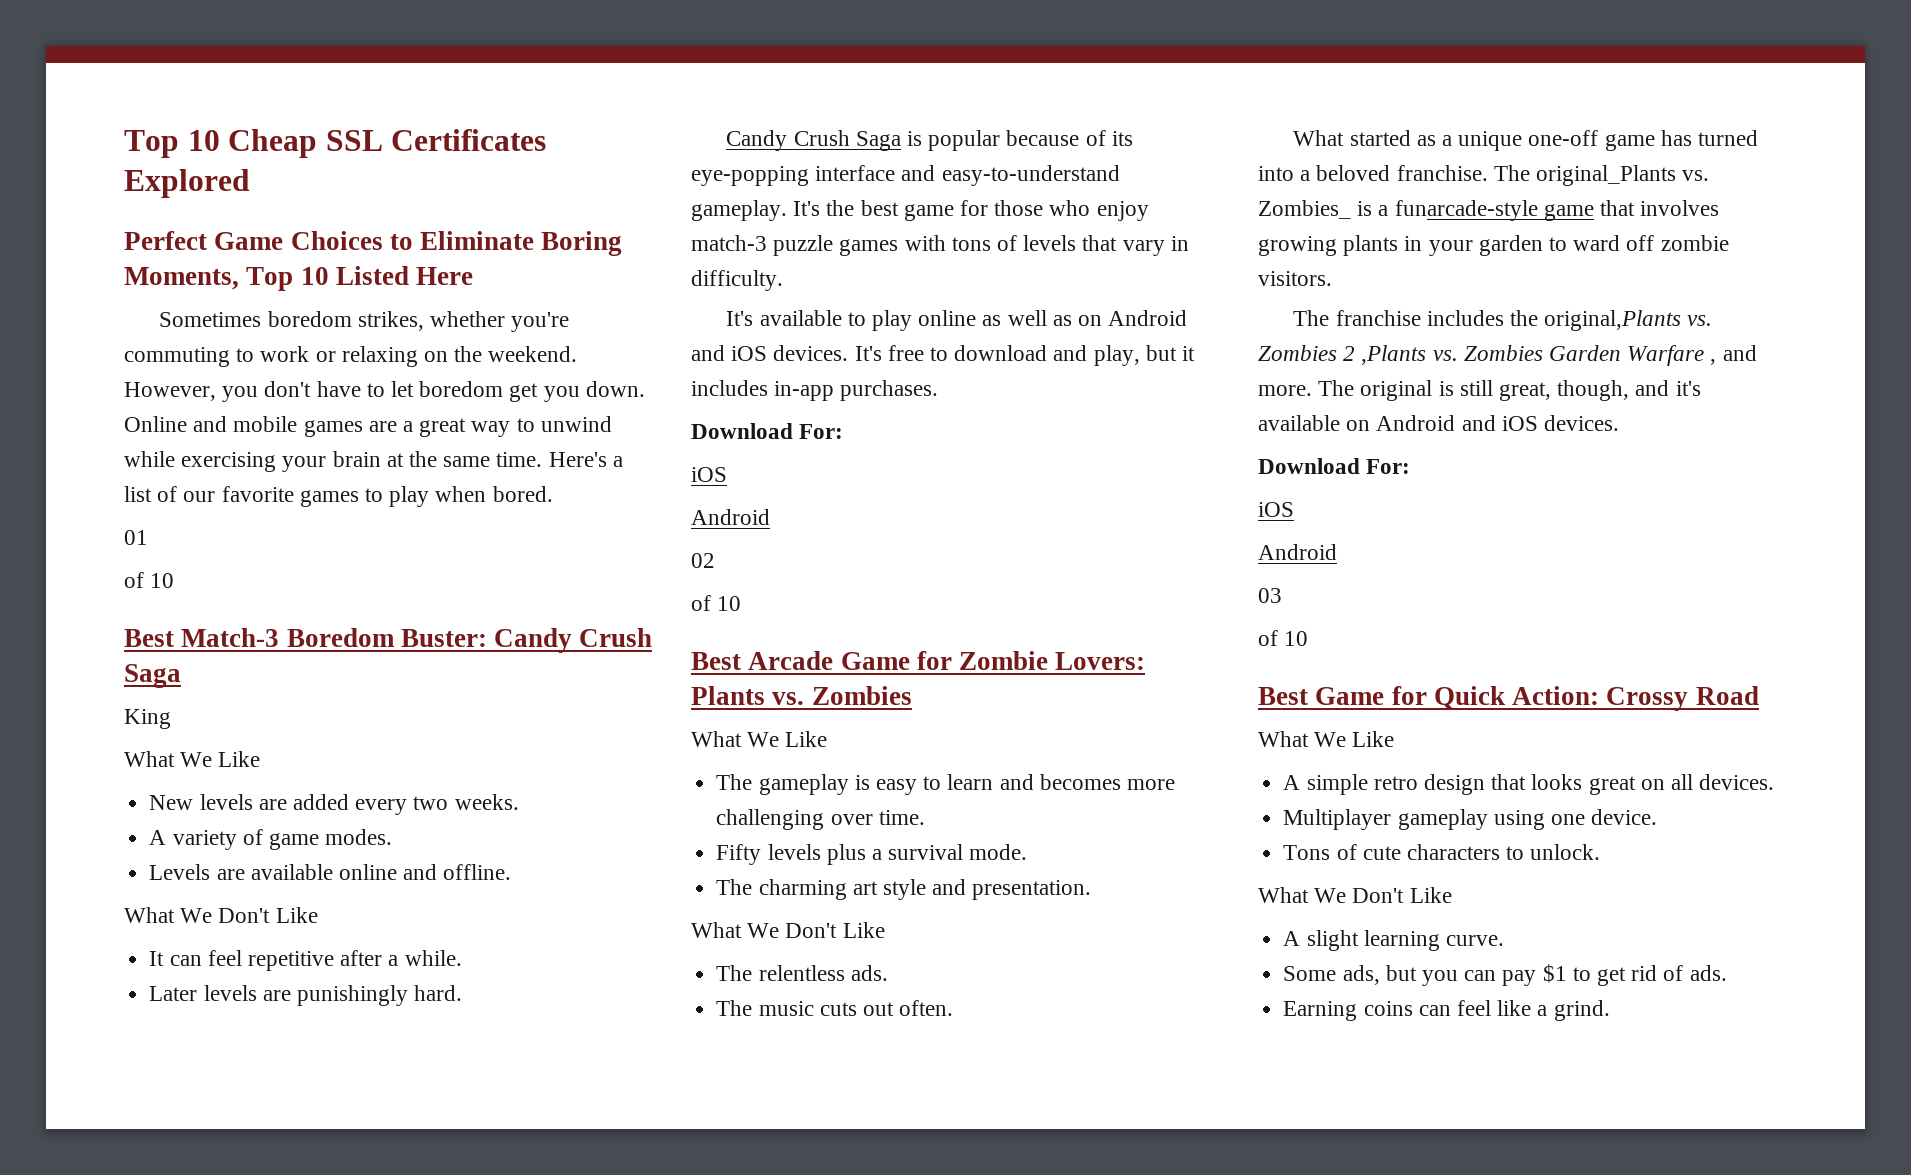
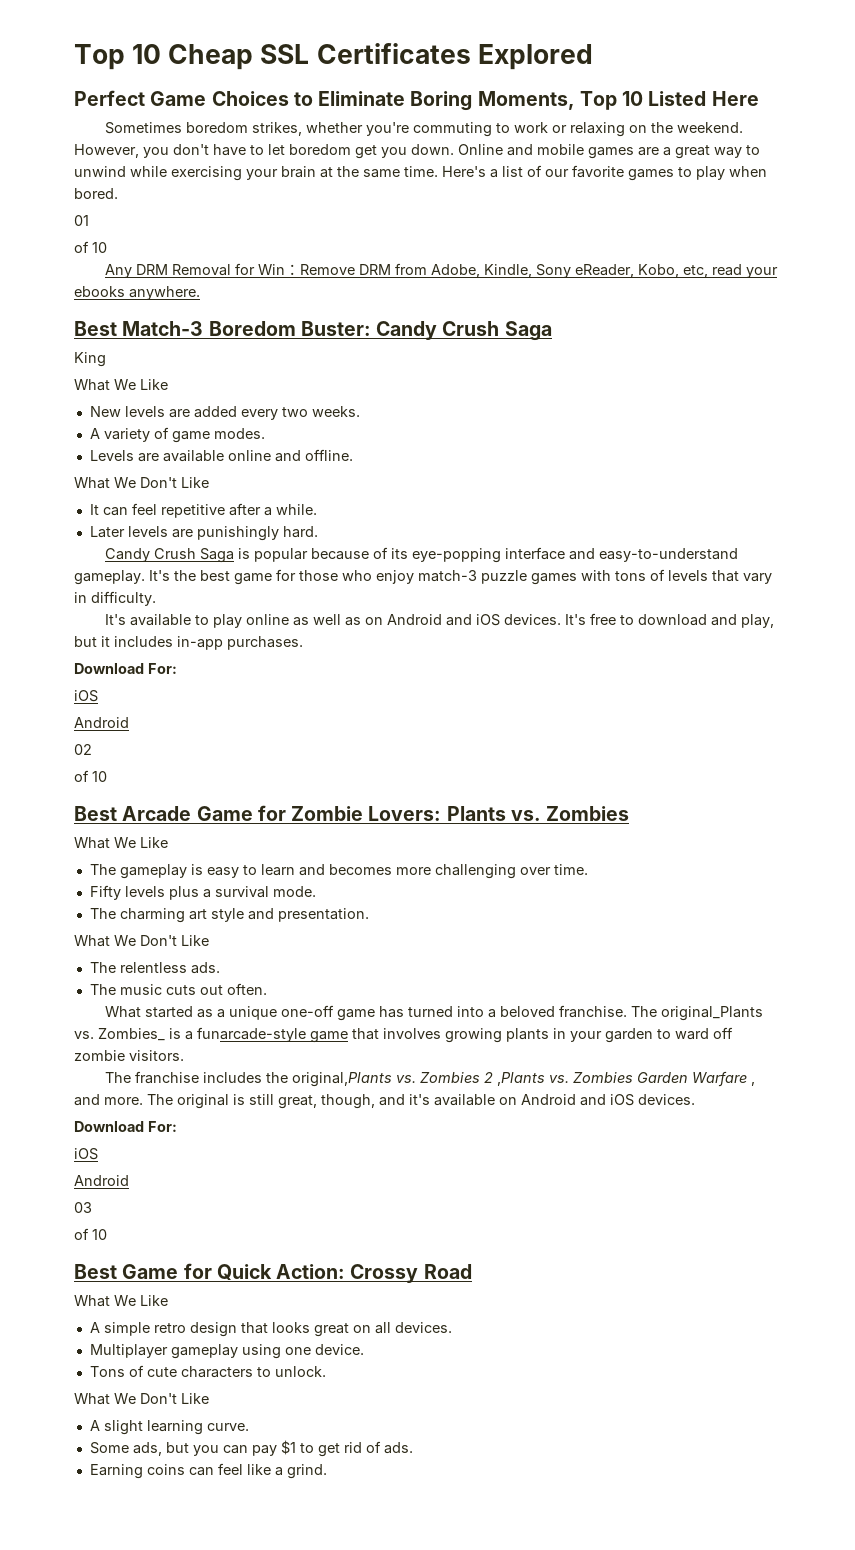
+ Any DRM Removal for Win：Remove DRM from Adobe, Kindle, Sony eReader, Kobo, etc, read your ebooks anywhere.

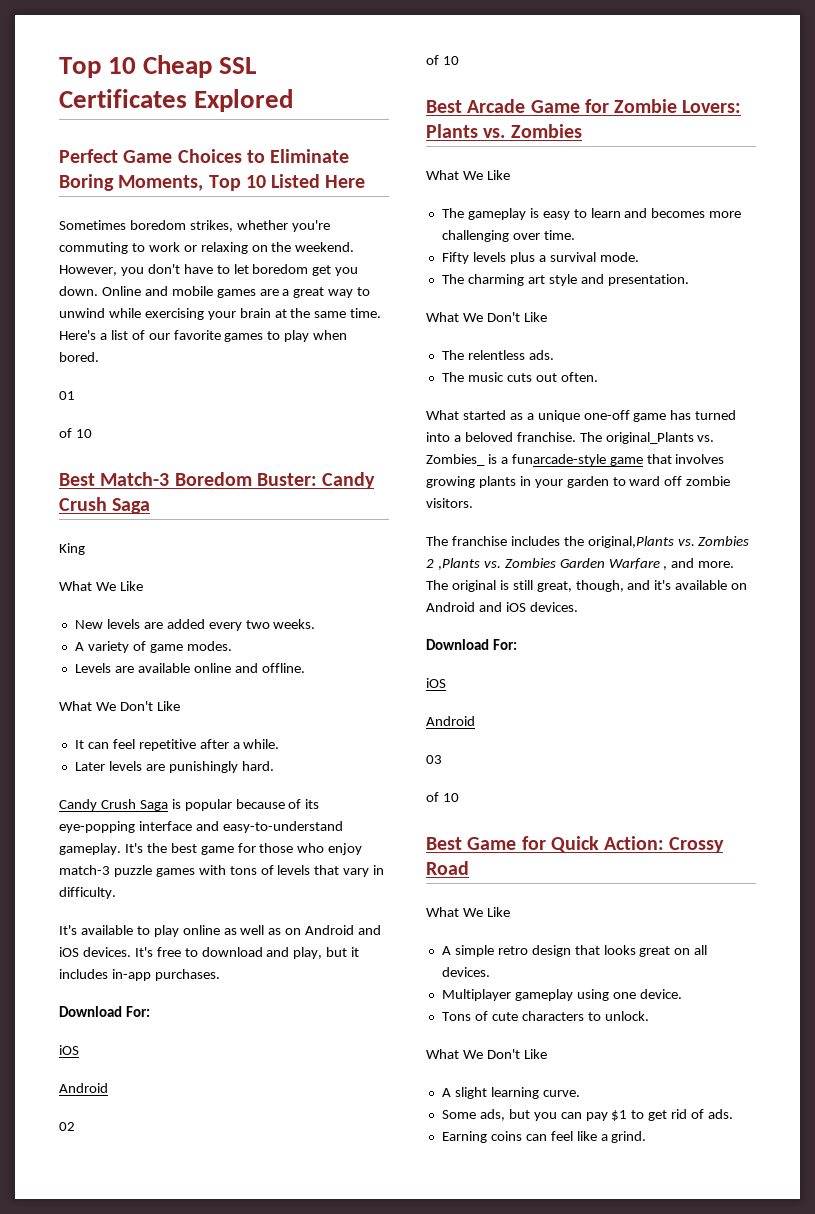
- Any DRM Removal for Win：Remove DRM from Adobe, Kindle, Sony eReader, Kobo, etc, read your ebooks anywhere.

